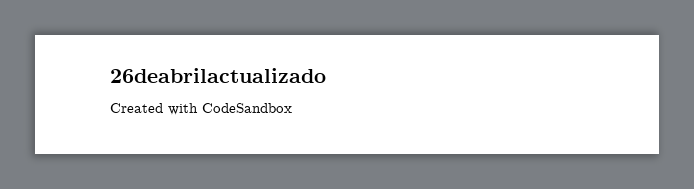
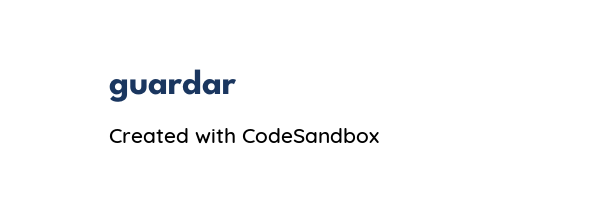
- 26deabrilactualizado
+ guardar

